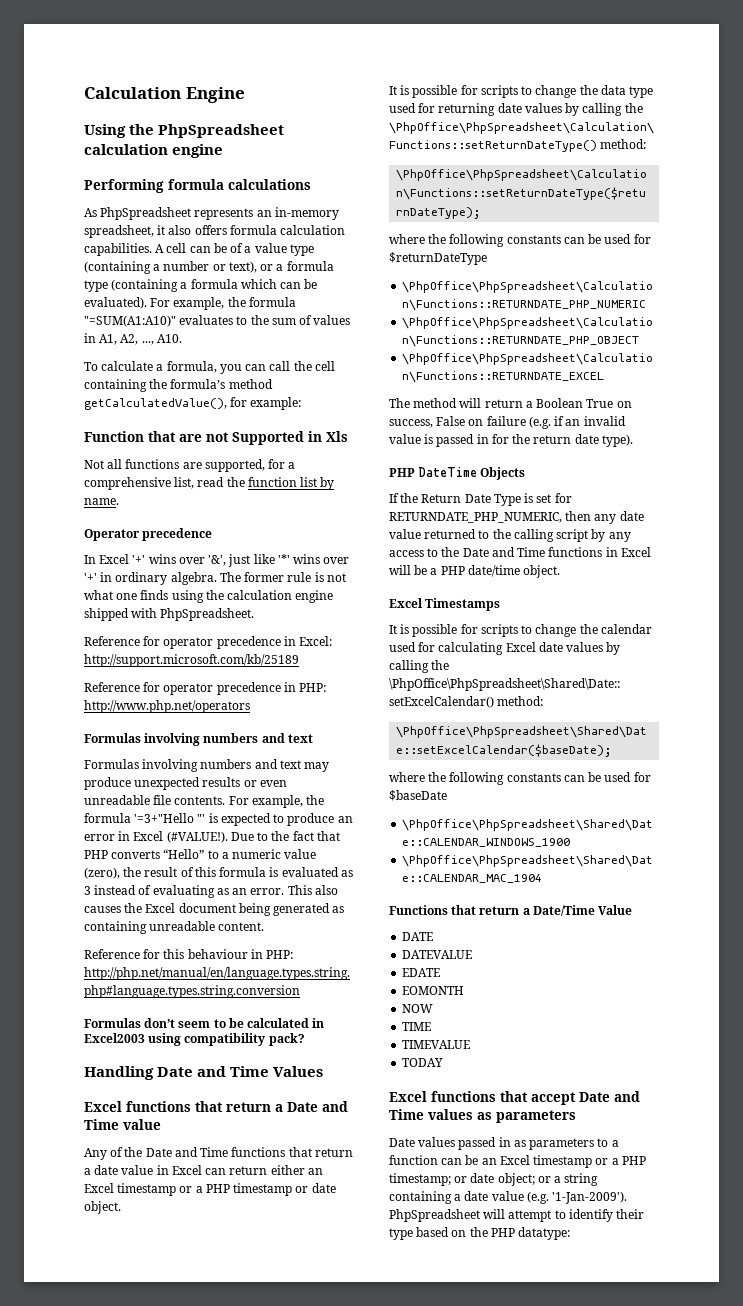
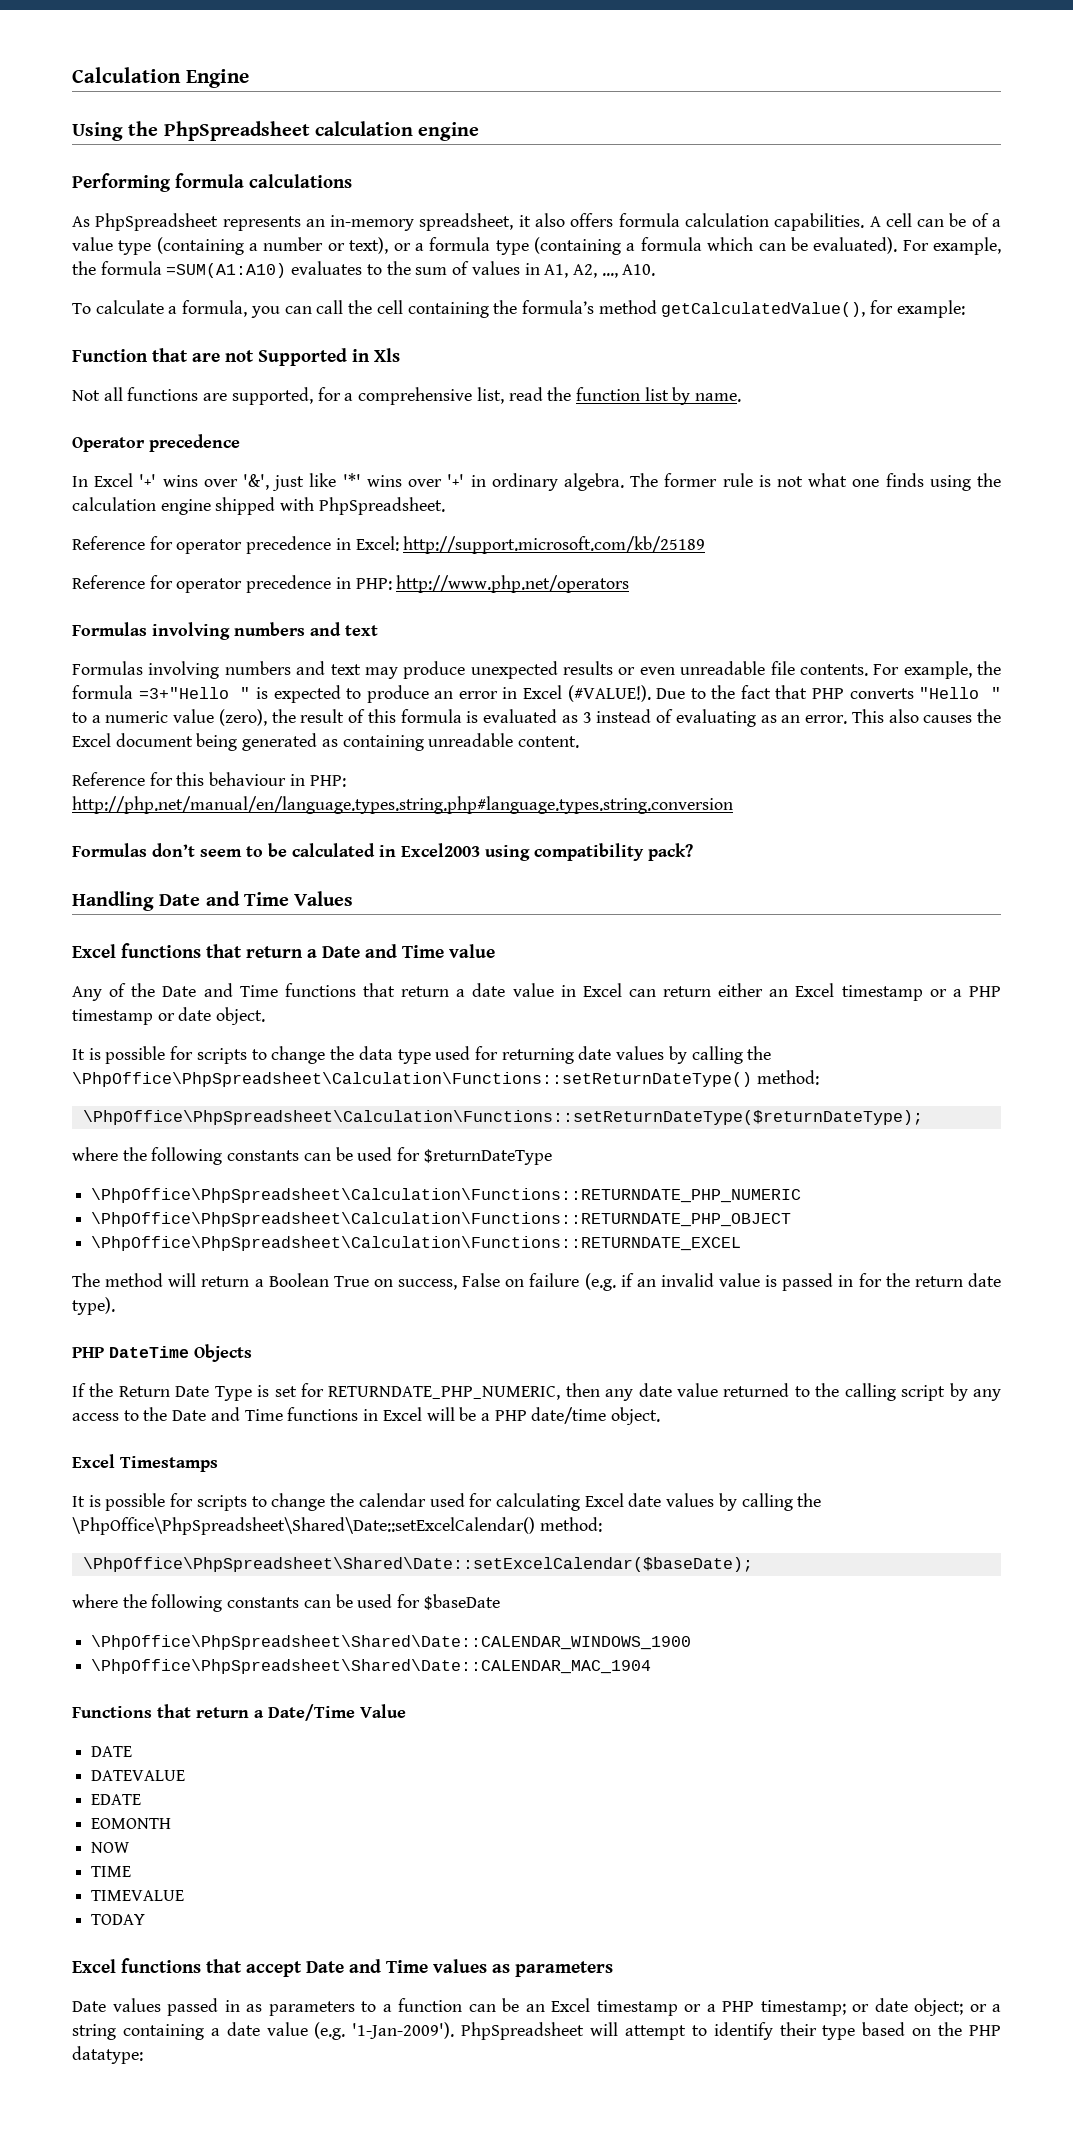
- For example, the formula "=SUM(A1:A10)" evaluates to the sum of values in A1, A2, ..., A10.
+ For example, the formula =SUM(A1:A10) evaluates to the sum of values in A1, A2, ..., A10.
- For example, the formula '=3+"Hello "' is expected to produce an error in Excel (#VALUE!).
+ For example, the formula =3+"Hello " is expected to produce an error in Excel (#VALUE!).
- Due to the fact that PHP converts “Hello” to a numeric value (zero), the result of this formula is evaluated as 3 instead of evaluating as an error.
+ Due to the fact that PHP converts "Hello " to a numeric value (zero), the result of this formula is evaluated as 3 instead of evaluating as an error.

